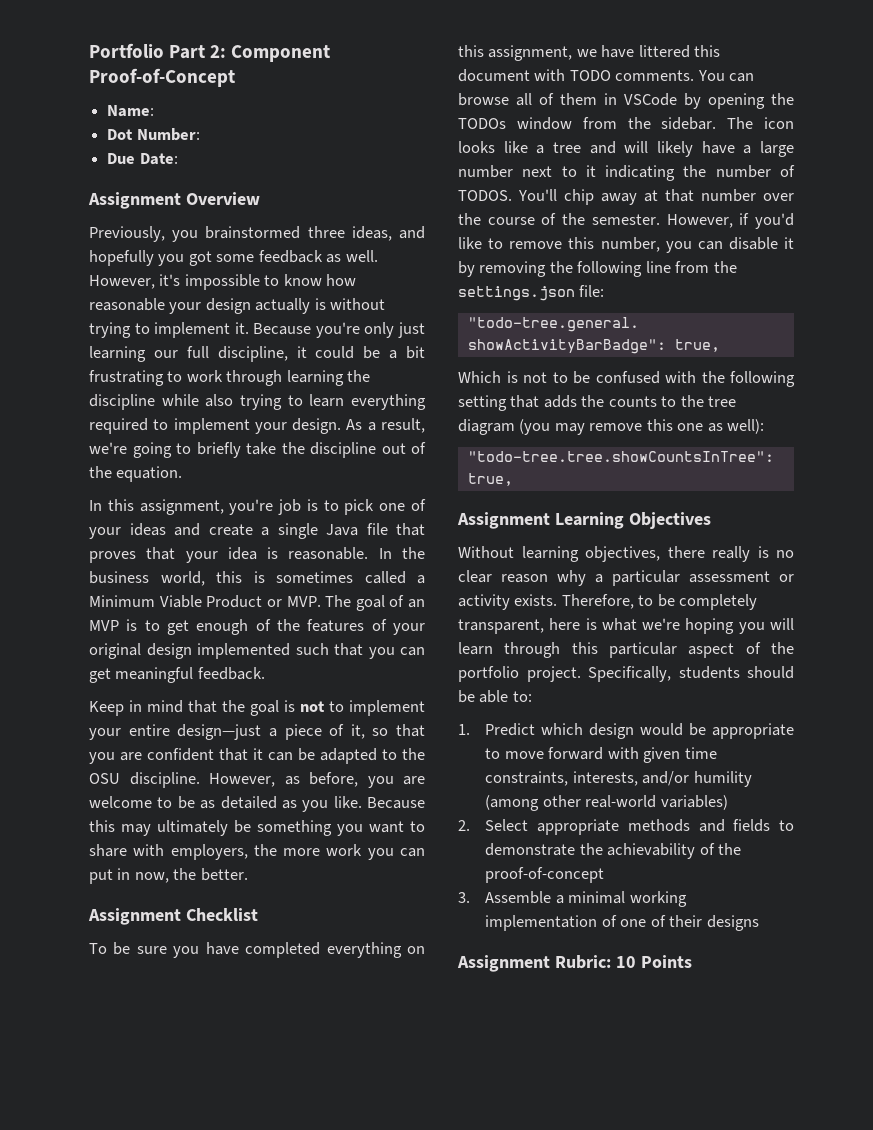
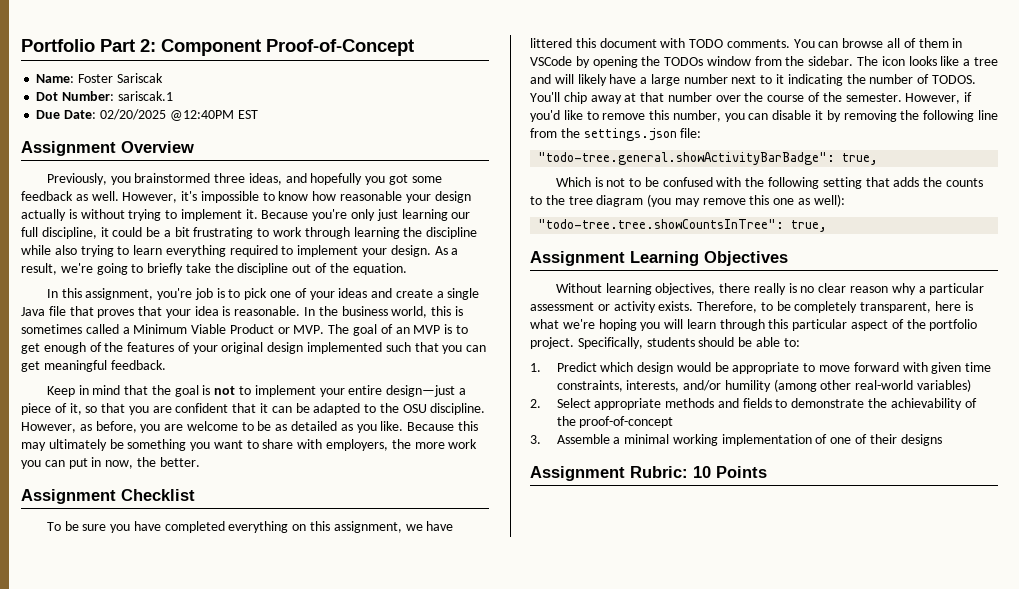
- Name:
+ Name: Foster Sariscak
- Dot Number:
+ Dot Number: sariscak.1
- Due Date:
+ Due Date: 02/20/2025 @12:40PM EST

